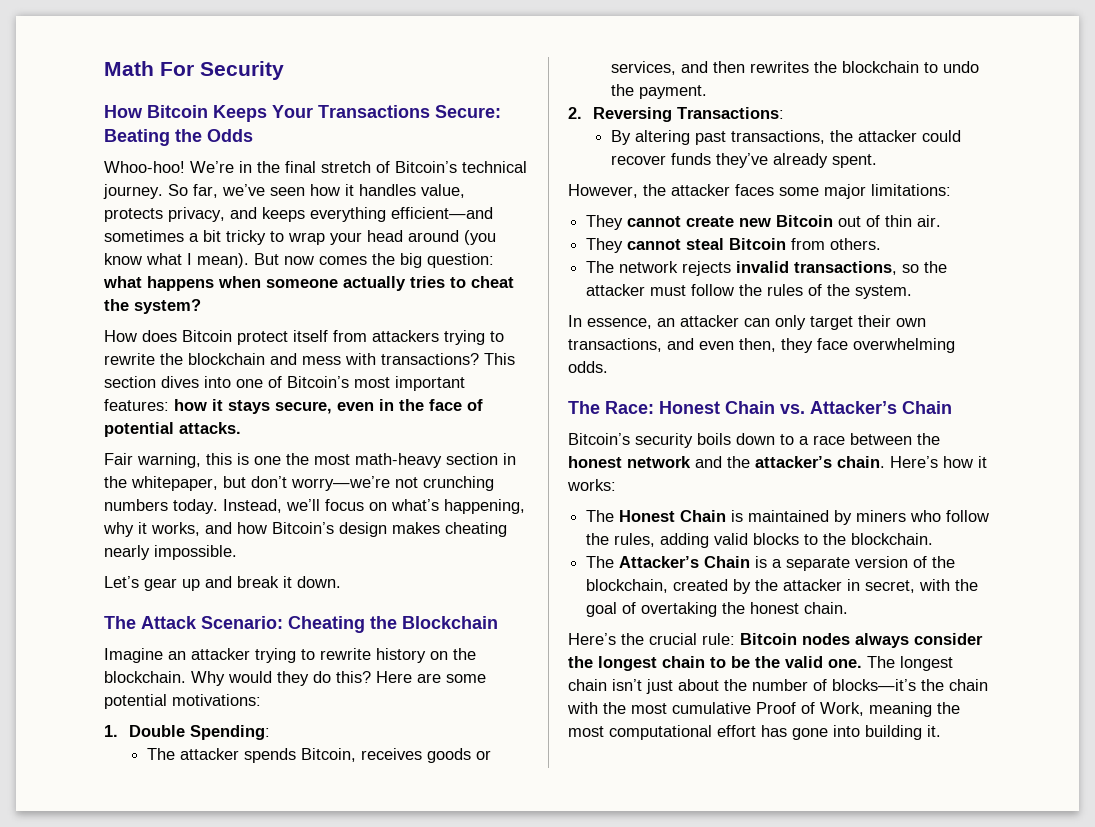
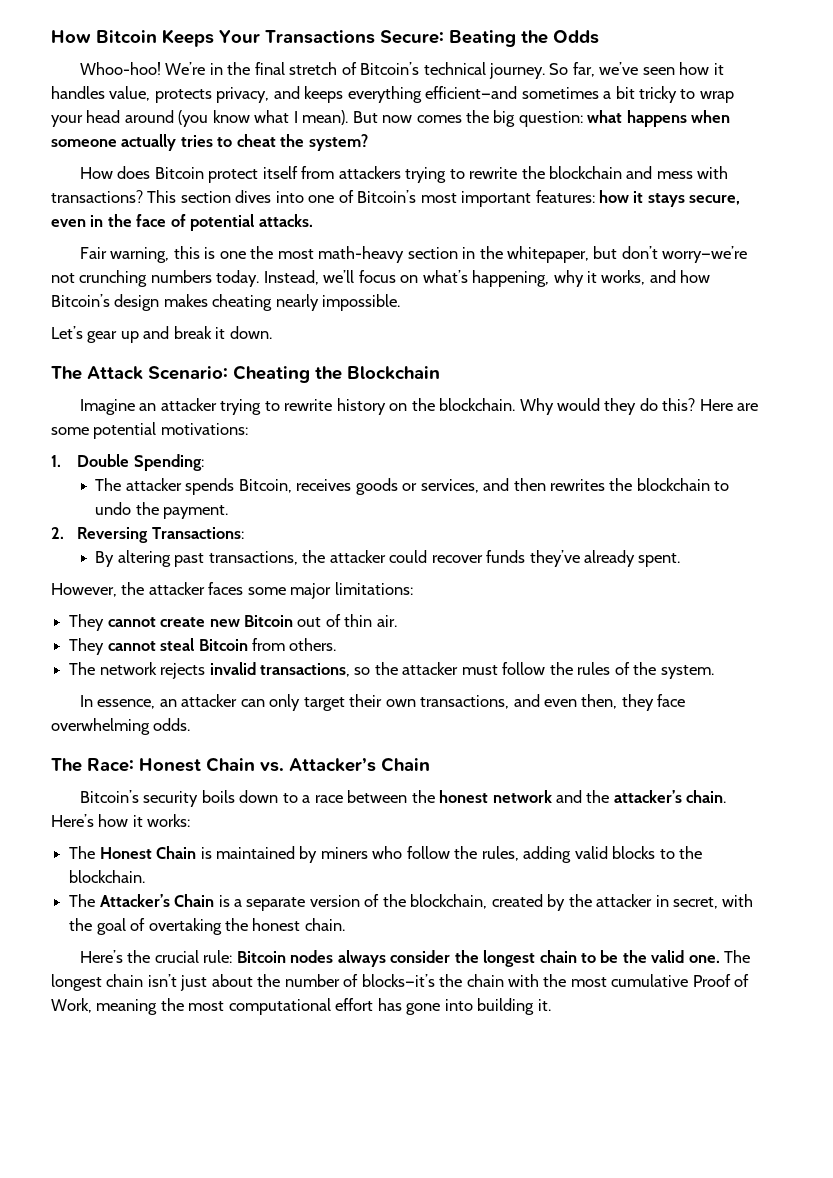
- Math For Security

